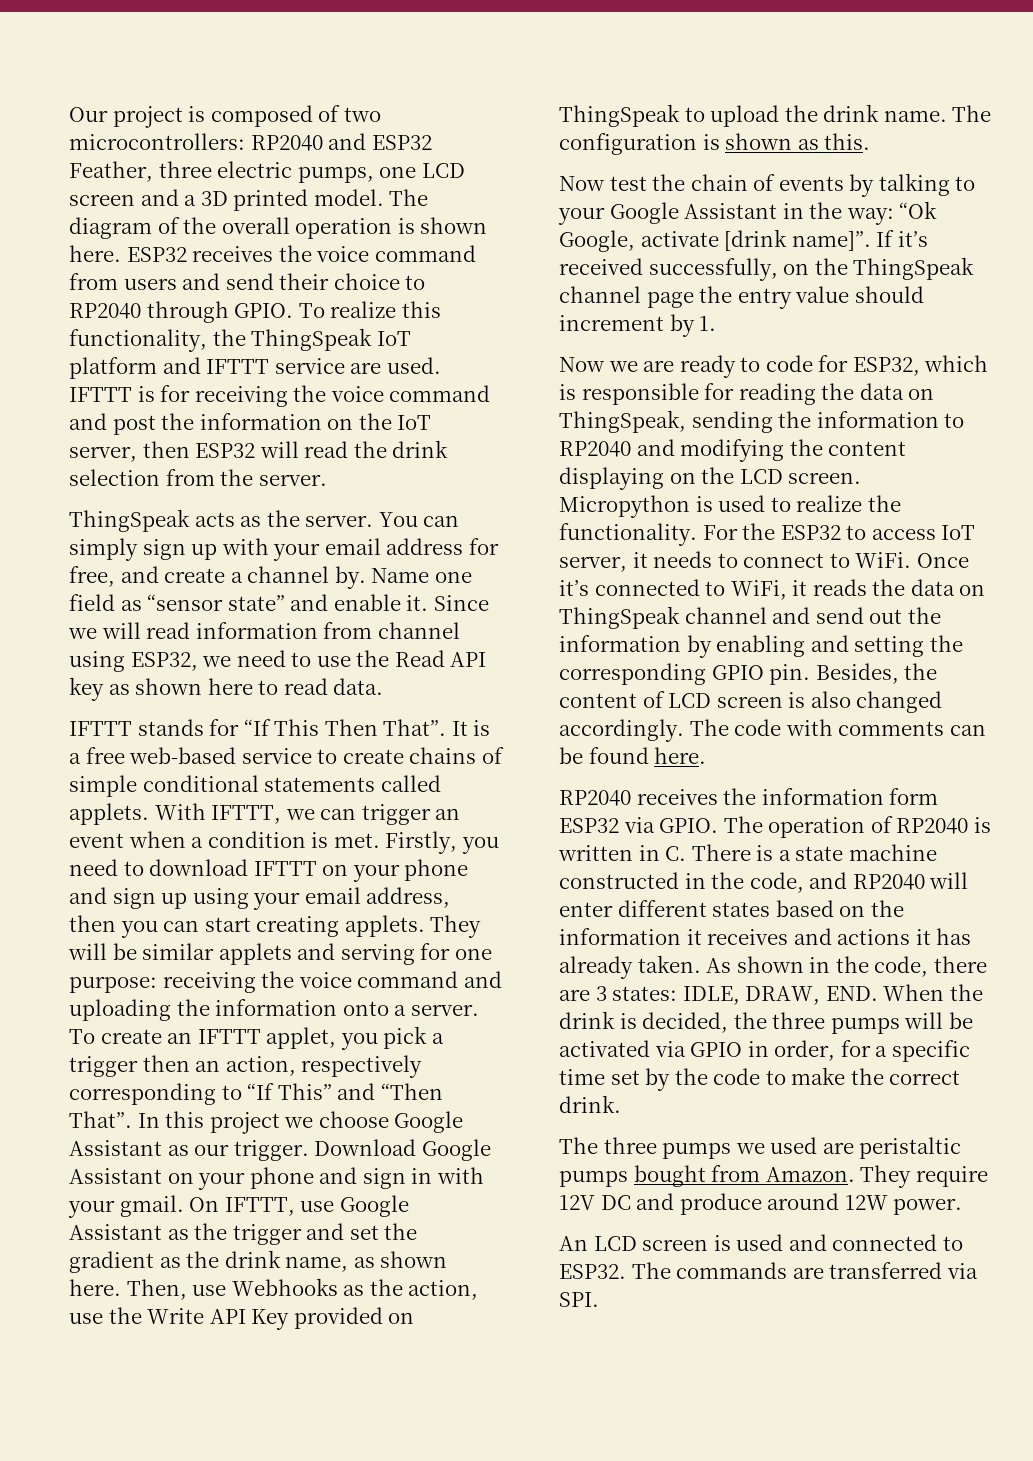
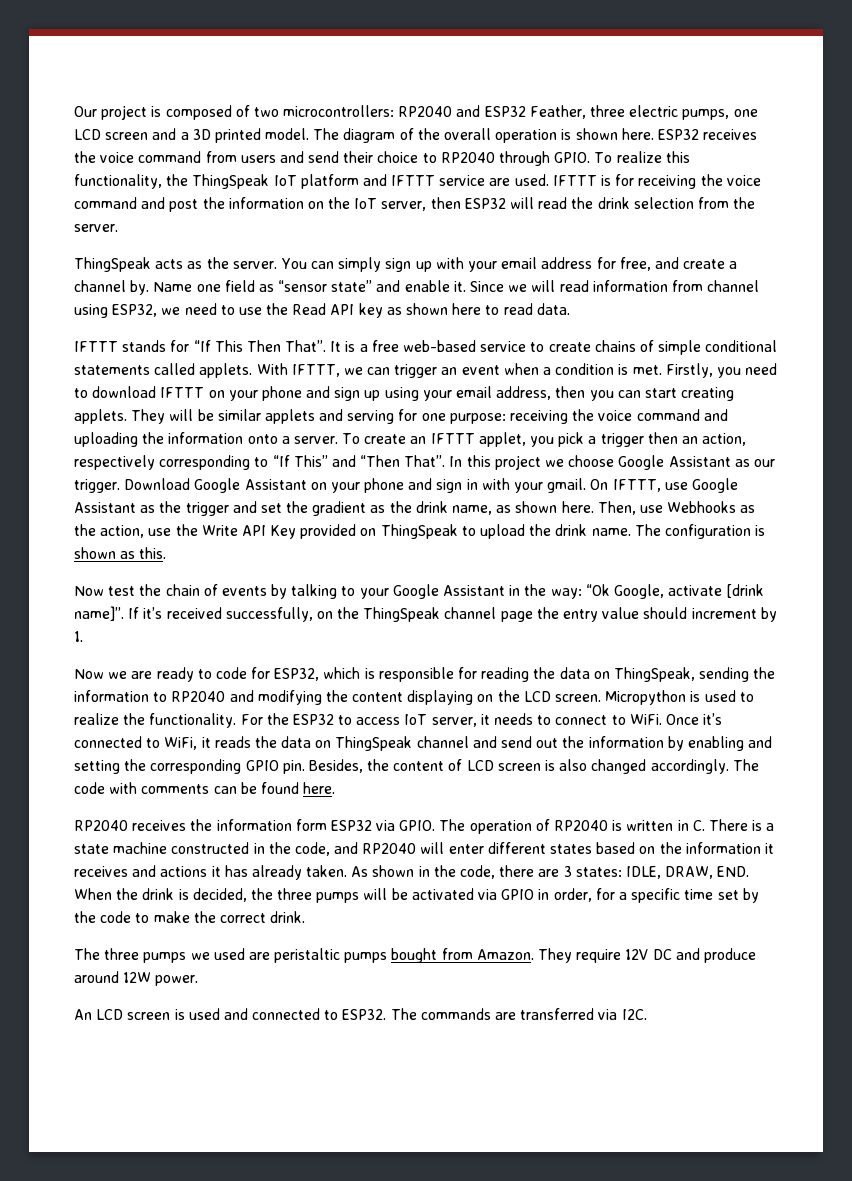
- The commands are transferred via SPI.
+ The commands are transferred via I2C.

